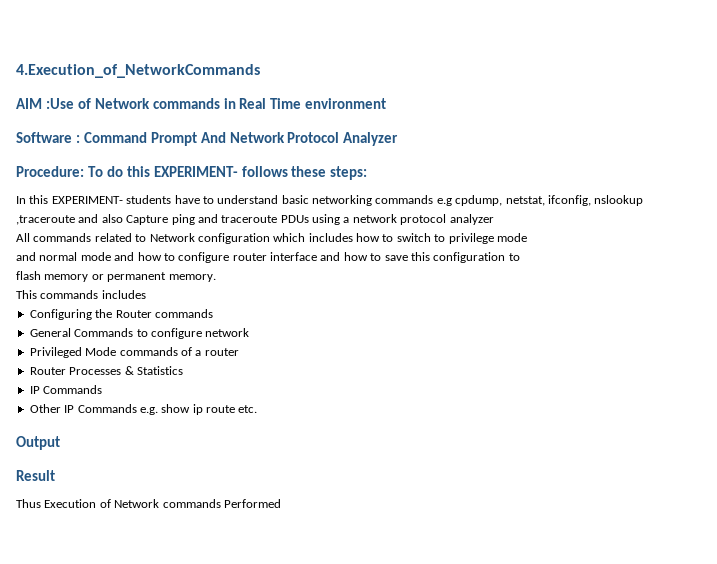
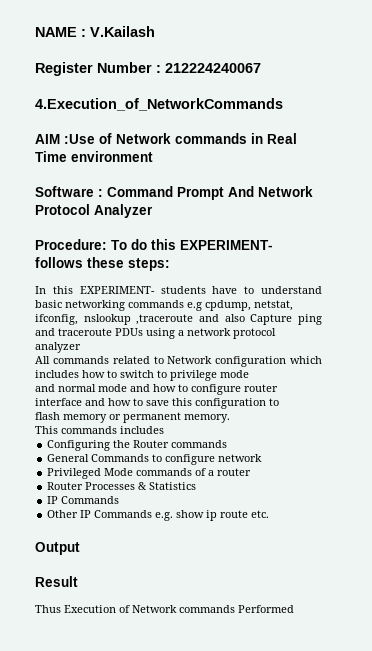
+ NAME : V.Kailash
+ Register Number : 212224240067

